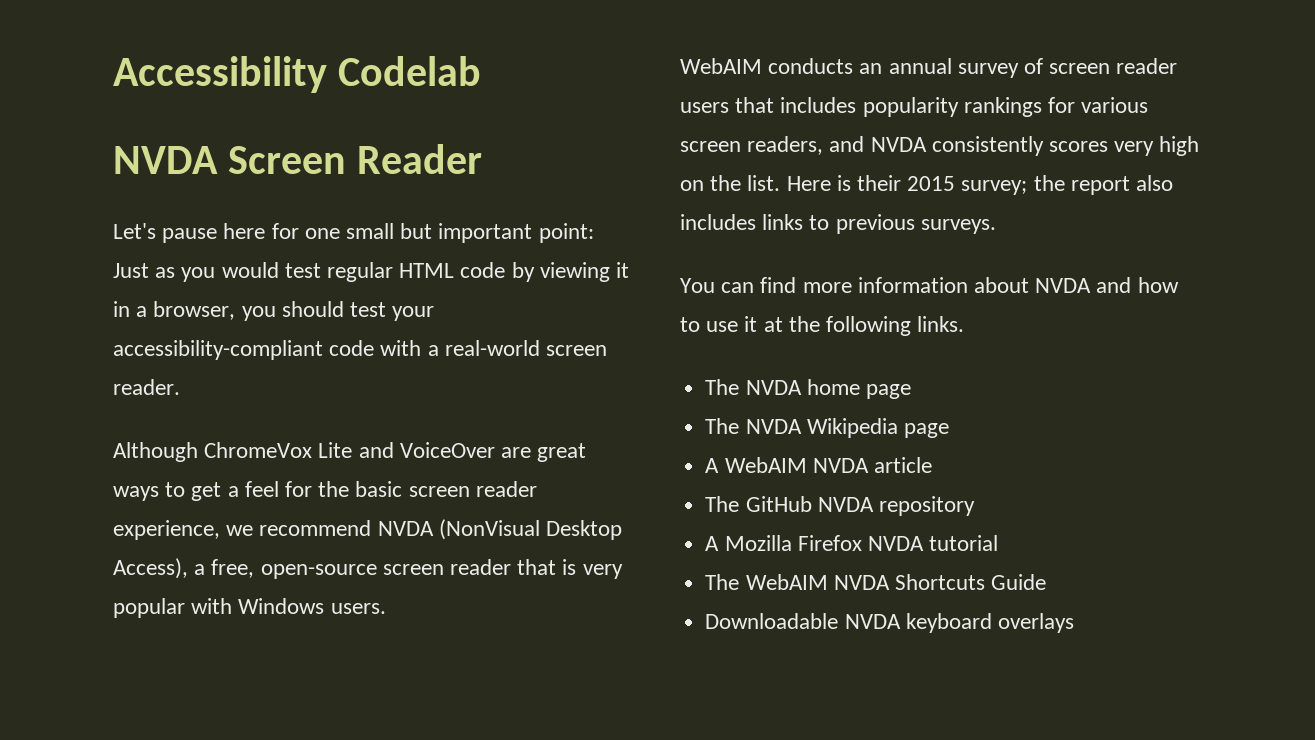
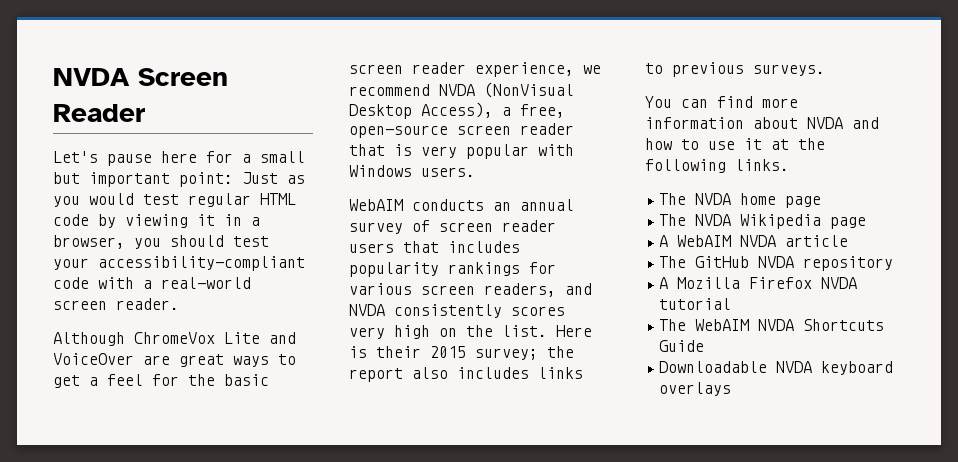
- Accessibility Codelab
- Let's pause here for one small but important point: Just as you would test regular HTML code by viewing it in a browser, you should test your accessibility-compliant code with a real-world screen reader.
+ Let's pause here for a small but important point: Just as you would test regular HTML code by viewing it in a browser, you should test your accessibility-compliant code with a real-world screen reader.

